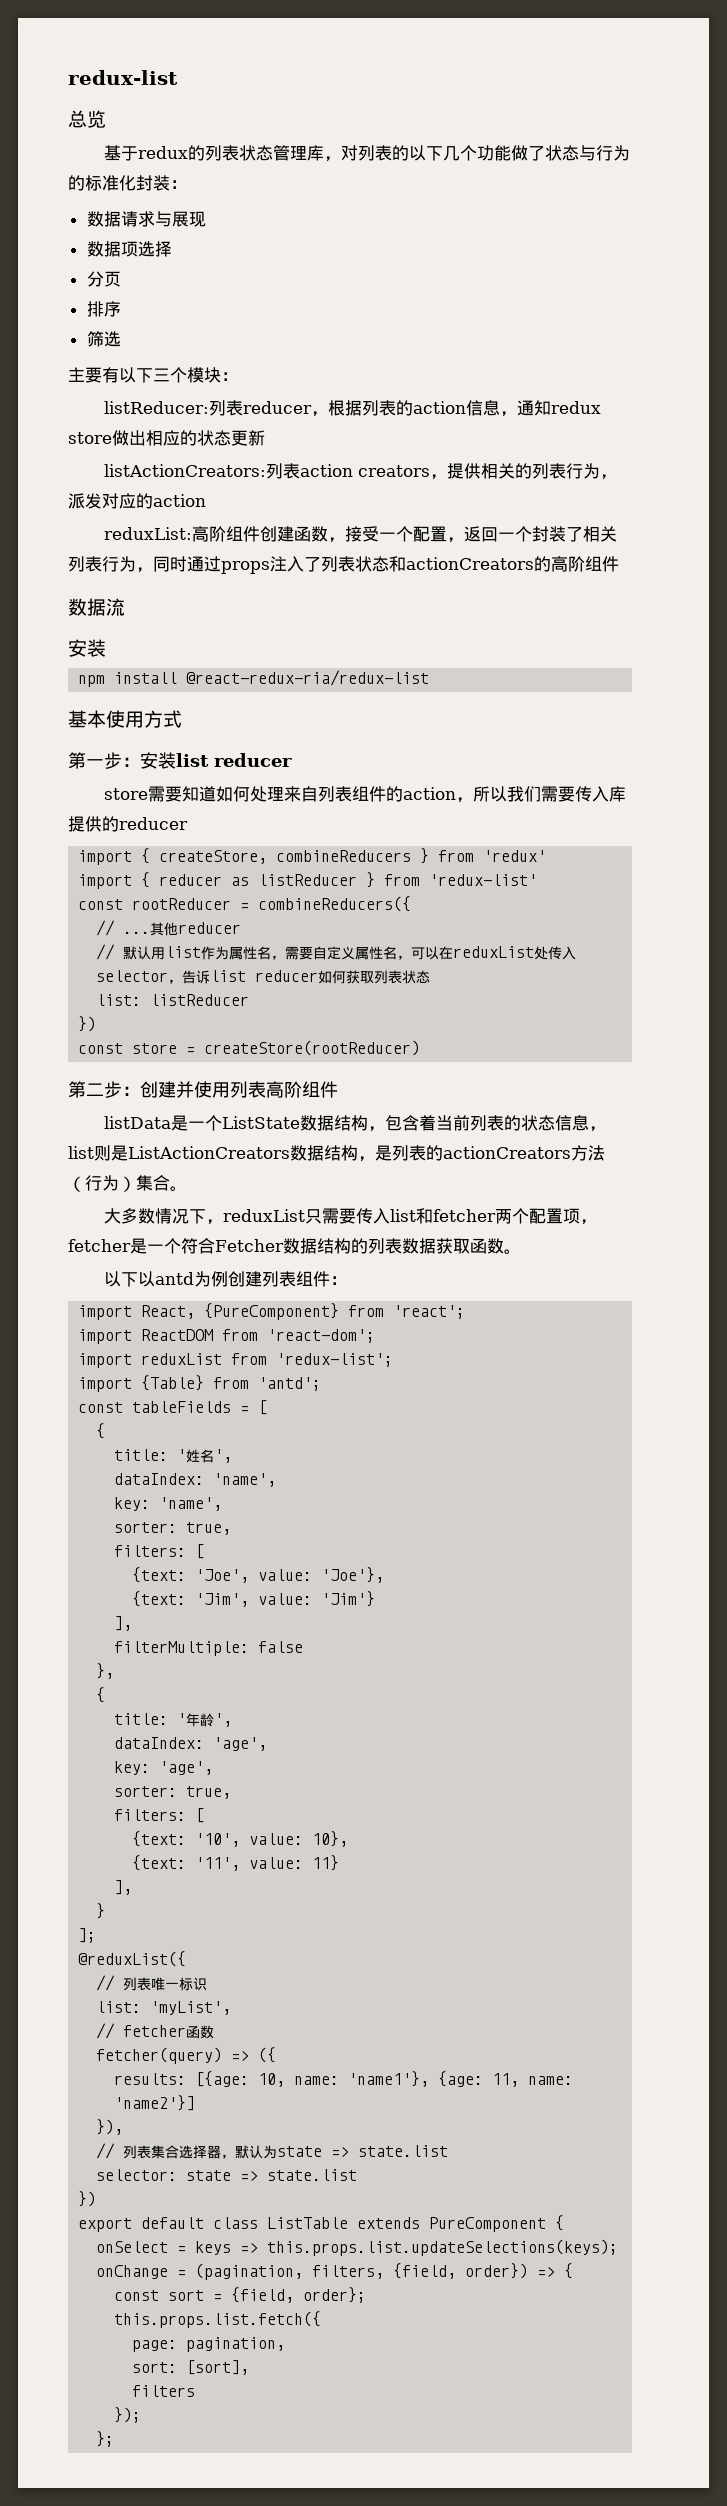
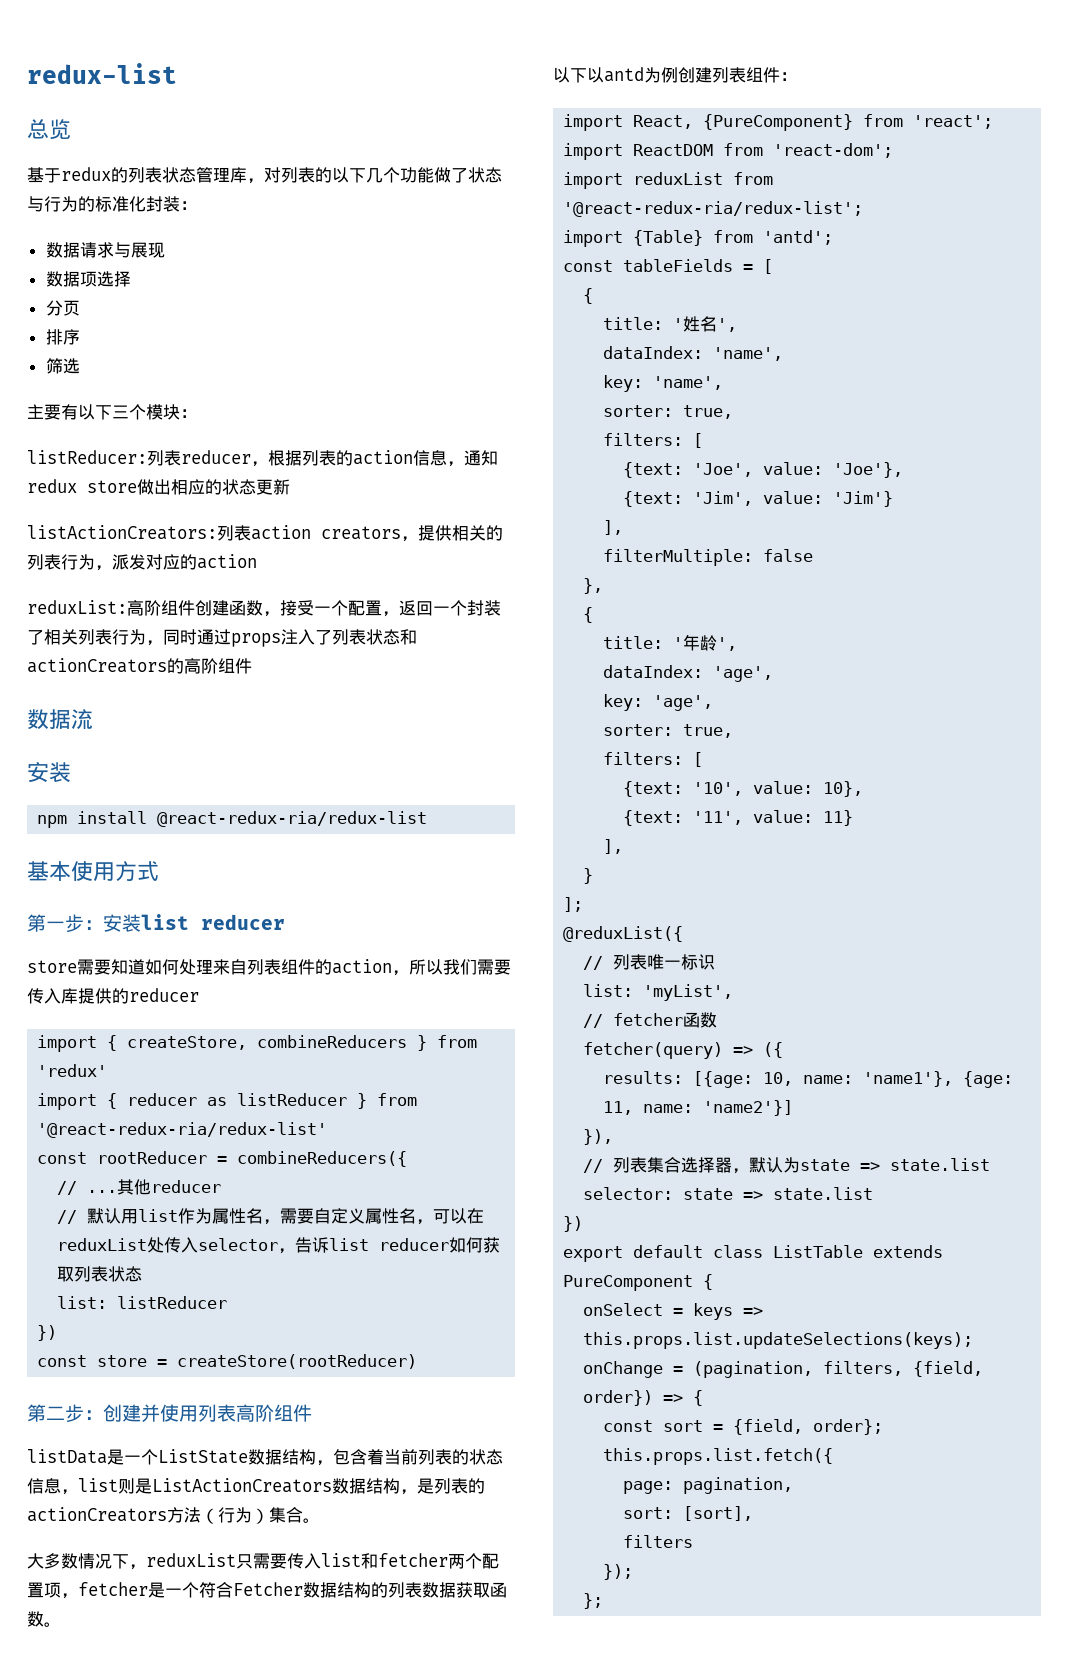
- import { reducer as listReducer } from 'redux-list'
+ import { reducer as listReducer } from '@react-redux-ria/redux-list'
- import reduxList from 'redux-list';
+ import reduxList from '@react-redux-ria/redux-list';

